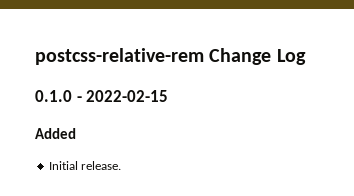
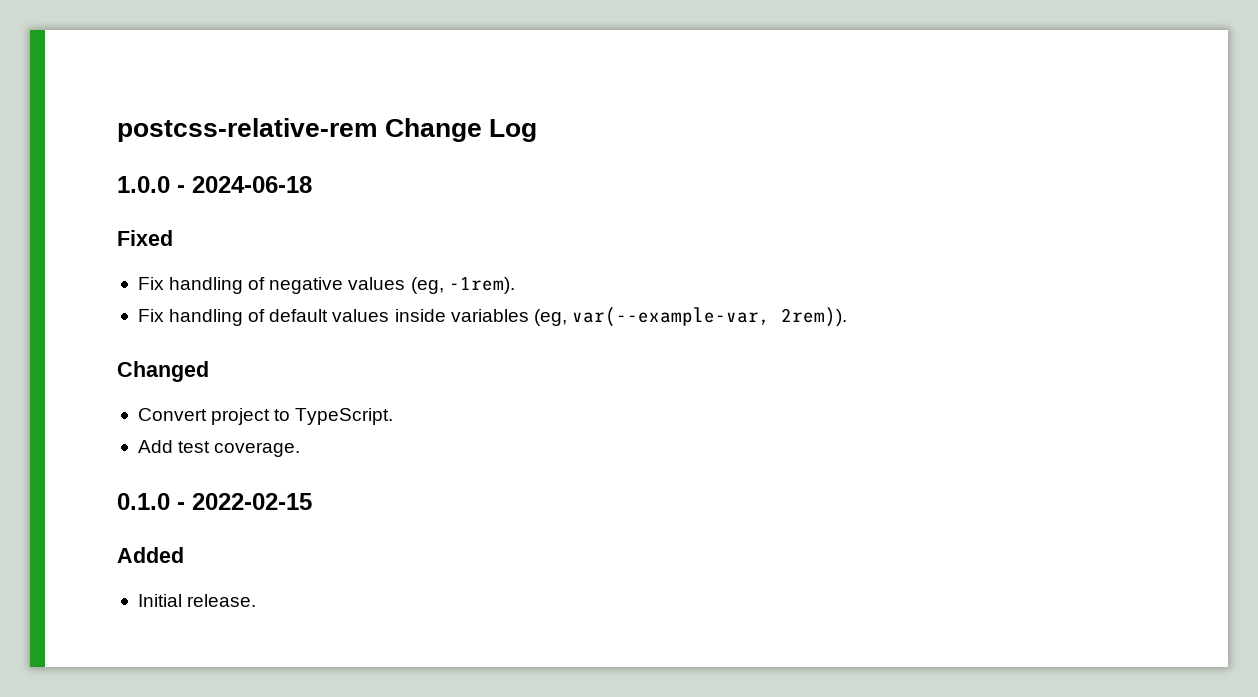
+ 1.0.0 - 2024-06-18
+ Fixed
+ Fix handling of negative values (eg, -1rem).
+ Fix handling of default values inside variables (eg, var(--example-var, 2rem)).
+ Changed
+ Convert project to TypeScript.
+ Add test coverage.

